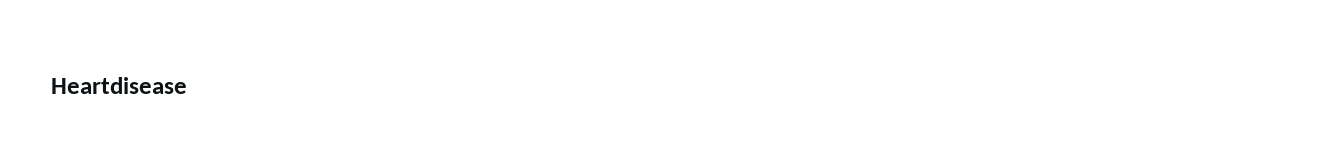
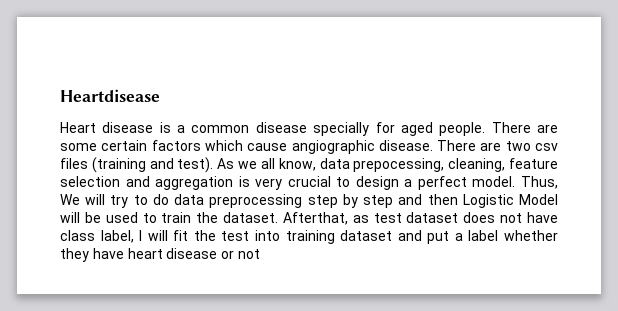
+ Heart disease is a common disease specially for aged people. There are some certain factors which cause angiographic disease. There are two csv files (training and test). As we all know, data prepocessing, cleaning, feature selection and aggregation is very crucial to design a perfect model. Thus, We will try to do data preprocessing step by step and then Logistic Model will be used to train the dataset. Afterthat, as test dataset does not have class label, I will fit the test into training dataset and put a label whether they have heart disease or not

